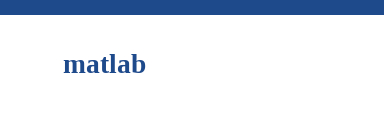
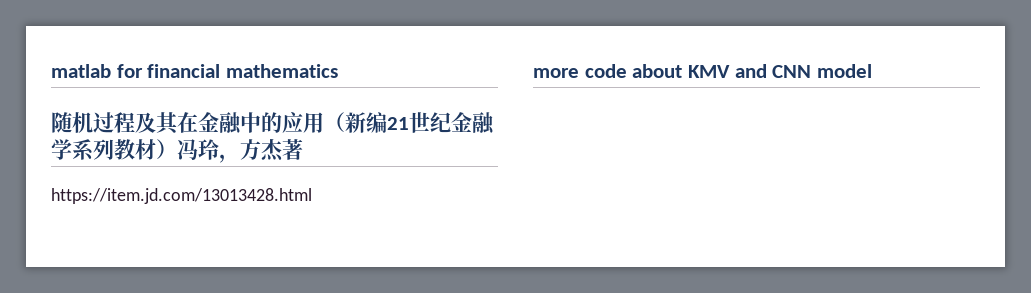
- matlab
+ matlab for financial mathematics
+ 随机过程及其在金融中的应用（新编21世纪金融学系列教材）冯玲，方杰著
+ https://item.jd.com/13013428.html
+ more code about KMV and CNN model

